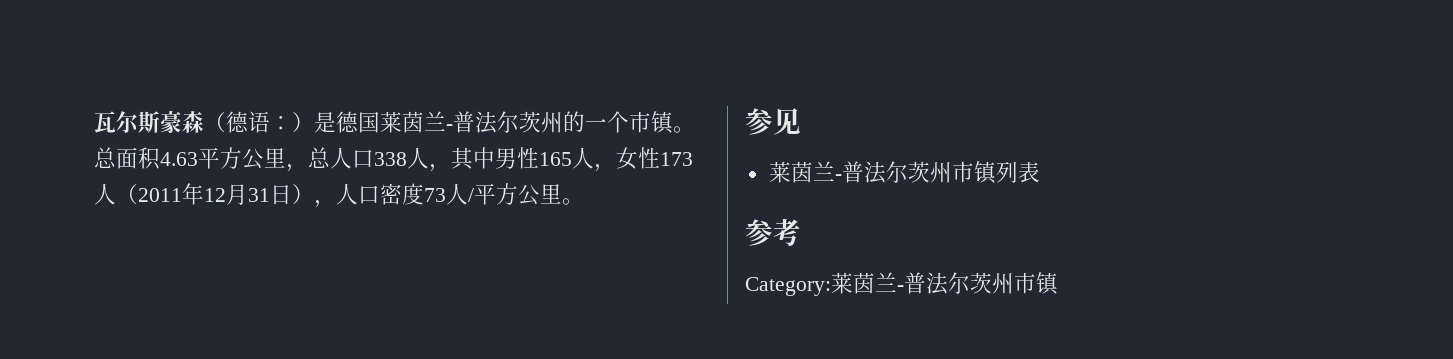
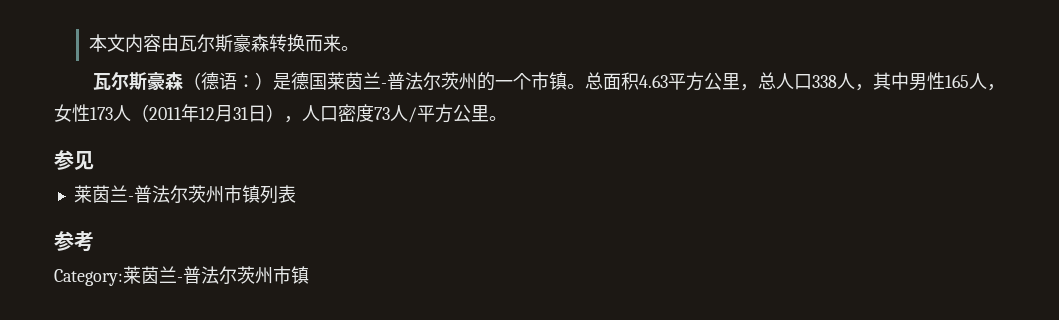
+ 本文内容由瓦尔斯豪森转换而来。

